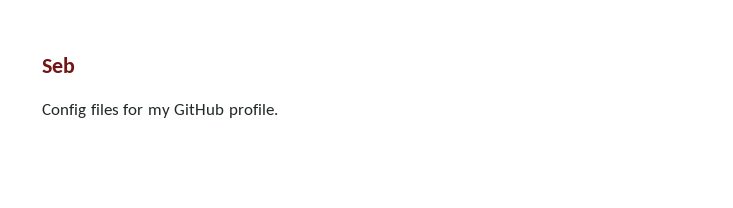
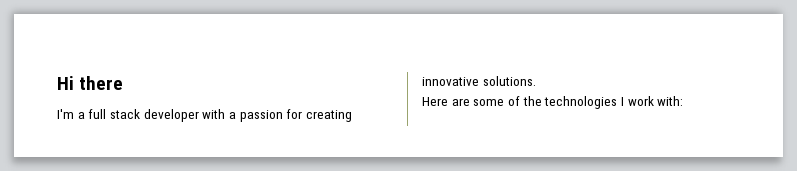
- Seb
- Config files for my GitHub profile.
+ Hi there
+ I'm a full stack developer with a passion for creating innovative solutions.
+ Here are some of the technologies I work with:

